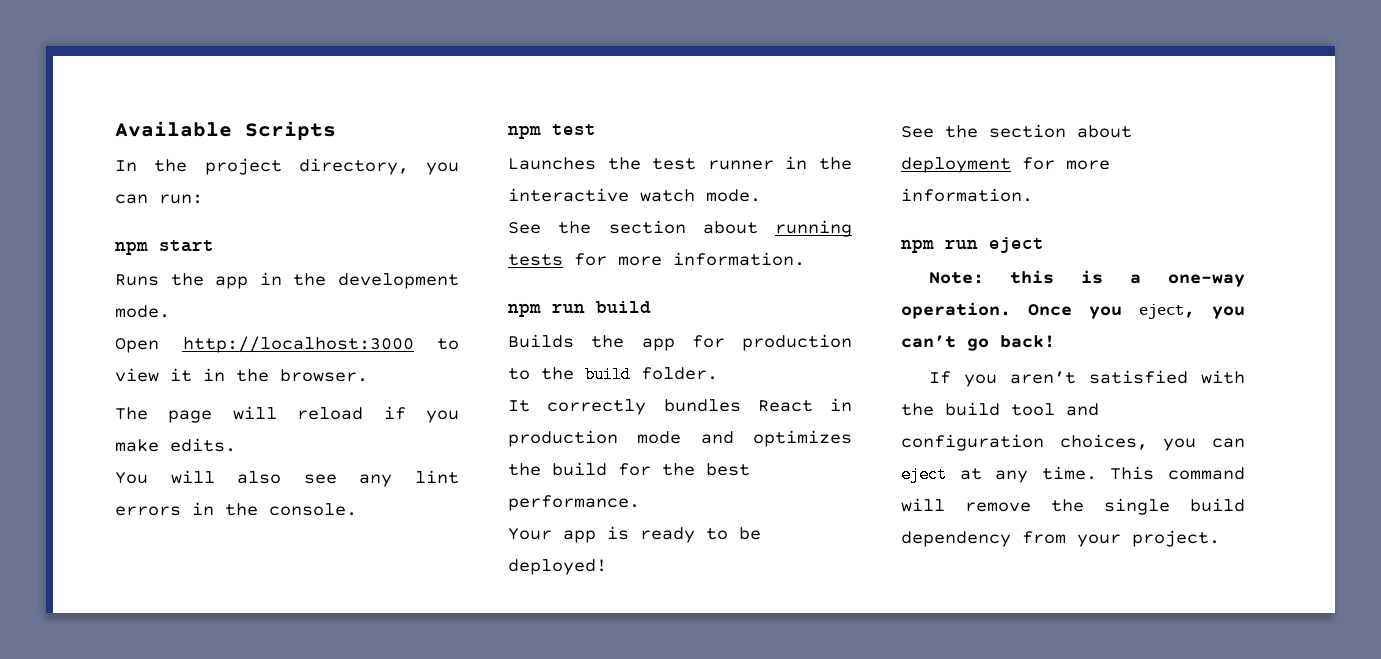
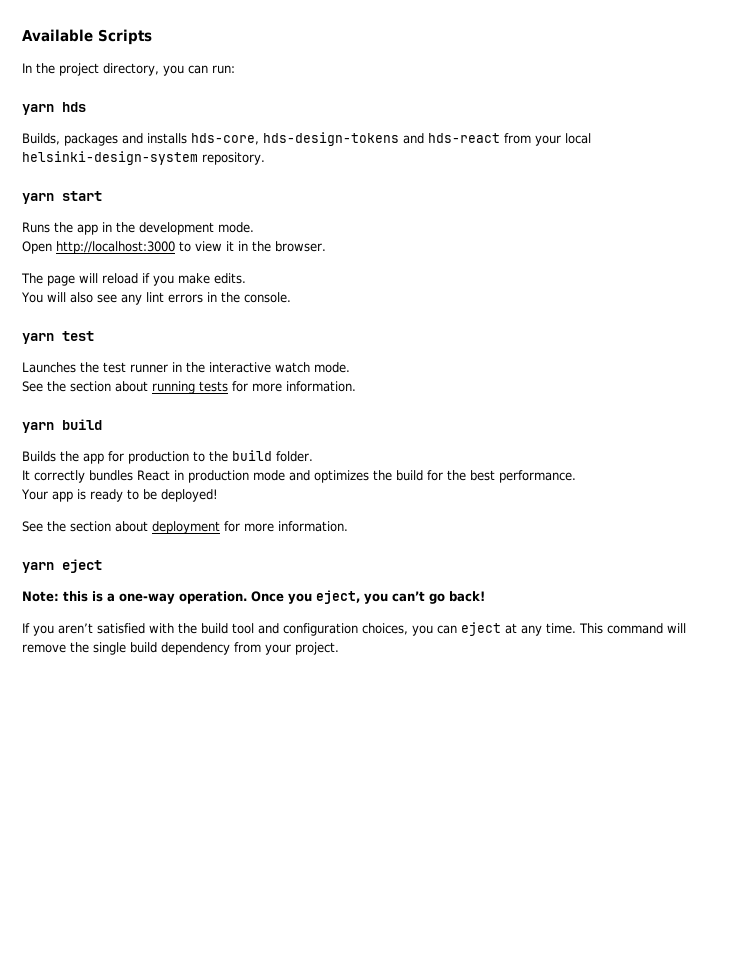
- npm start
+ yarn hds
+ Builds, packages and installs hds-core, hds-design-tokens and hds-react from your local helsinki-design-system repository.
+ yarn start
- npm test
+ yarn test
- npm run build
+ yarn build
- npm run eject
+ yarn eject

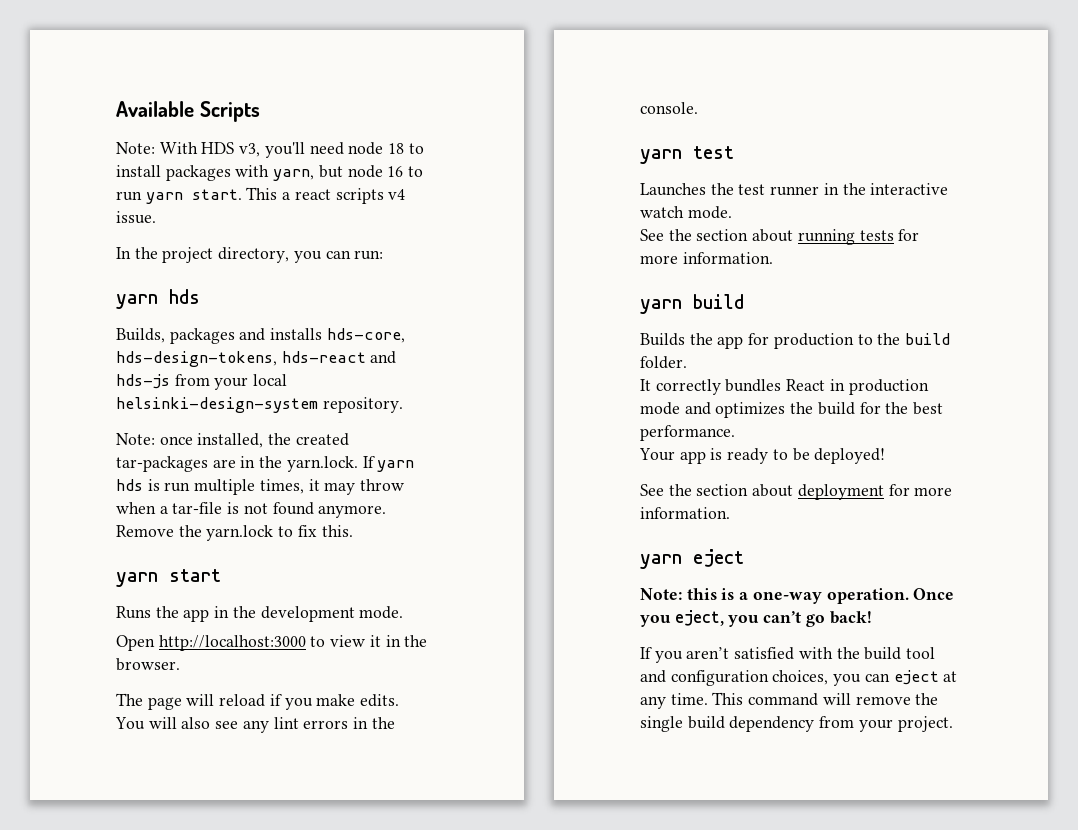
+ Note: With HDS v3, you'll need node 18 to install packages with yarn, but node 16 to run yarn start. This a react scripts v4 issue.
- Builds, packages and installs hds-core, hds-design-tokens and hds-react from your local helsinki-design-system repository.
+ Builds, packages and installs hds-core, hds-design-tokens, hds-react and hds-js from your local helsinki-design-system repository.
+ Note: once installed, the created tar-packages are in the yarn.lock. If yarn hds is run multiple times, it may throw when a tar-file is not found anymore. Remove the yarn.lock to fix this.

